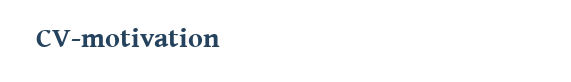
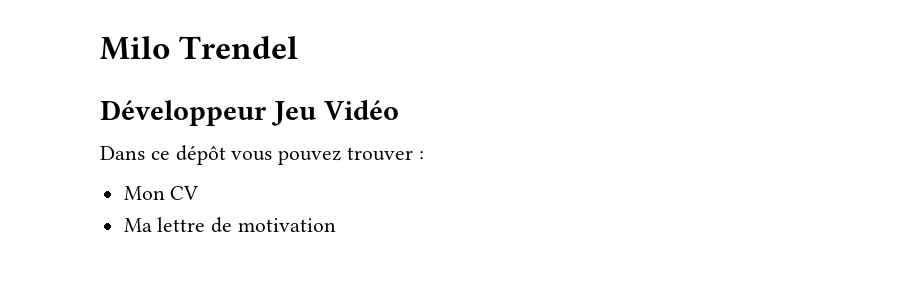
- CV-motivation
+ Milo Trendel
+ Développeur Jeu Vidéo
+ Dans ce dépôt vous pouvez trouver :
+ Mon CV
+ Ma lettre de motivation

